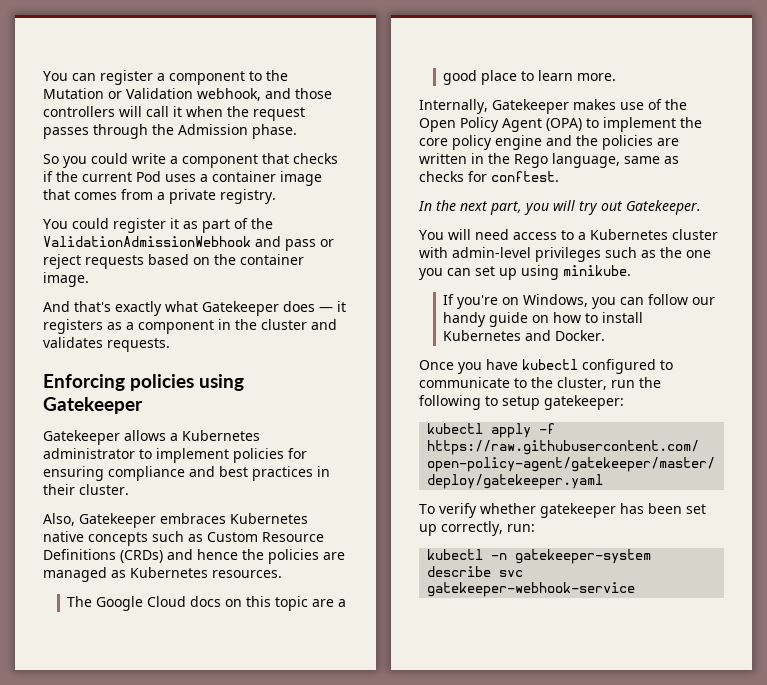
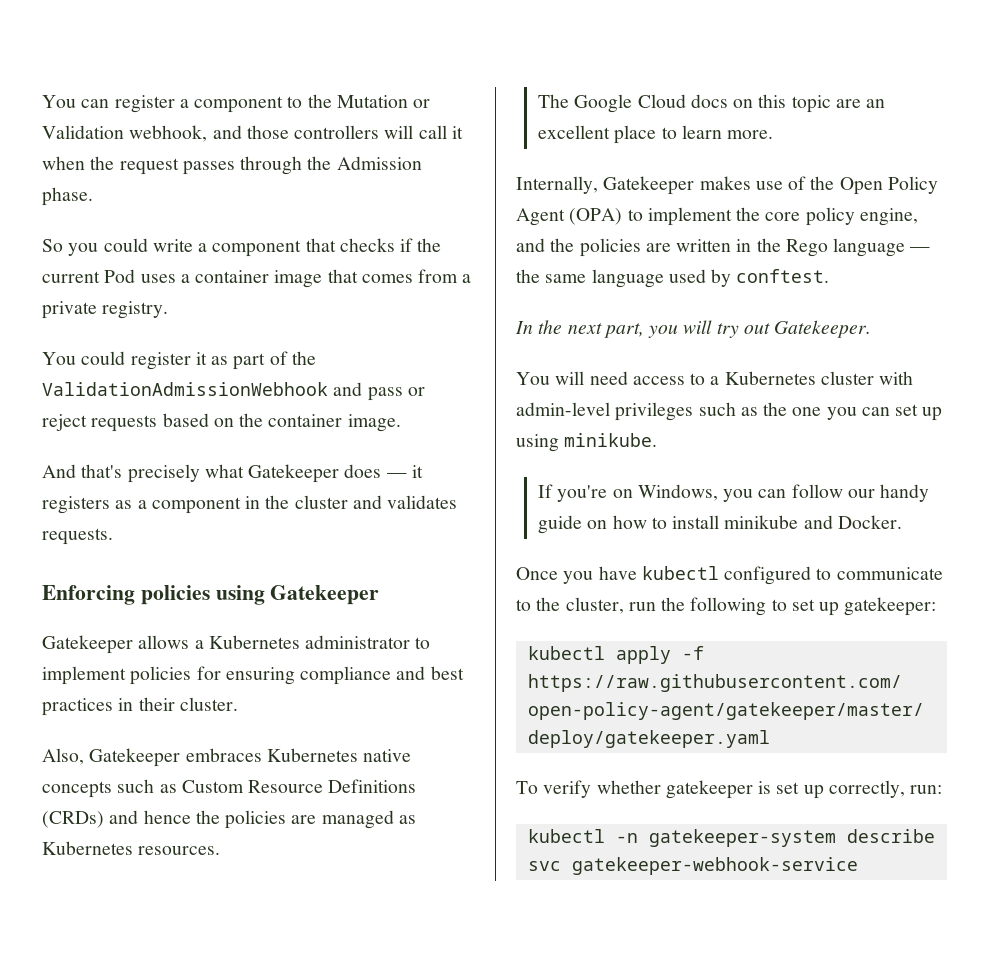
- And that's exactly what Gatekeeper does — it registers as a component in the cluster and validates requests.
+ And that's precisely what Gatekeeper does — it registers as a component in the cluster and validates requests.
- The Google Cloud docs on this topic are a good place to learn more.
+ The Google Cloud docs on this topic are an excellent place to learn more.
- Internally, Gatekeeper makes use of the Open Policy Agent (OPA) to implement the core policy engine and the policies are written in the Rego language, same as checks for conftest.
+ Internally, Gatekeeper makes use of the Open Policy Agent (OPA) to implement the core policy engine, and the policies are written in the Rego language — the same language used by conftest.
- If you're on Windows, you can follow our handy guide on how to install Kubernetes and Docker.
+ If you're on Windows, you can follow our handy guide on how to install minikube and Docker.
- Once you have kubectl configured to communicate to the cluster, run the following to setup gatekeeper:
+ Once you have kubectl configured to communicate to the cluster, run the following to set up gatekeeper:
- To verify whether gatekeeper has been set up correctly, run:
+ To verify whether gatekeeper is set up correctly, run:

